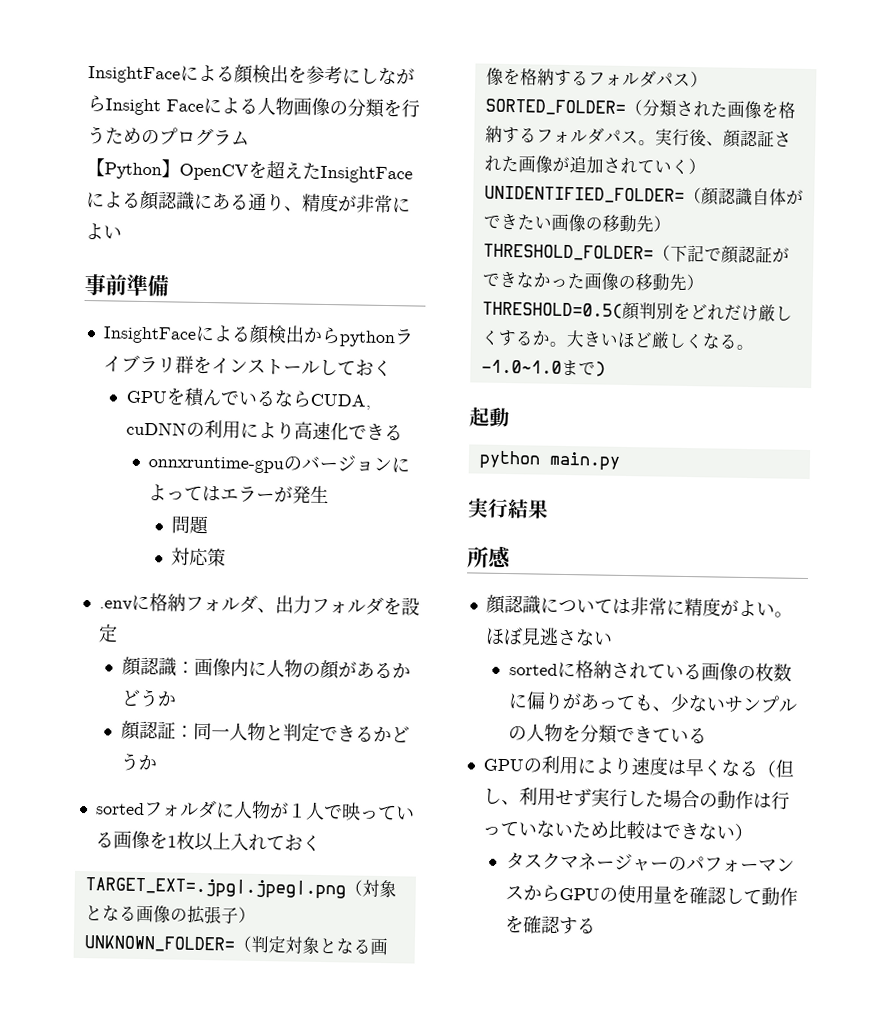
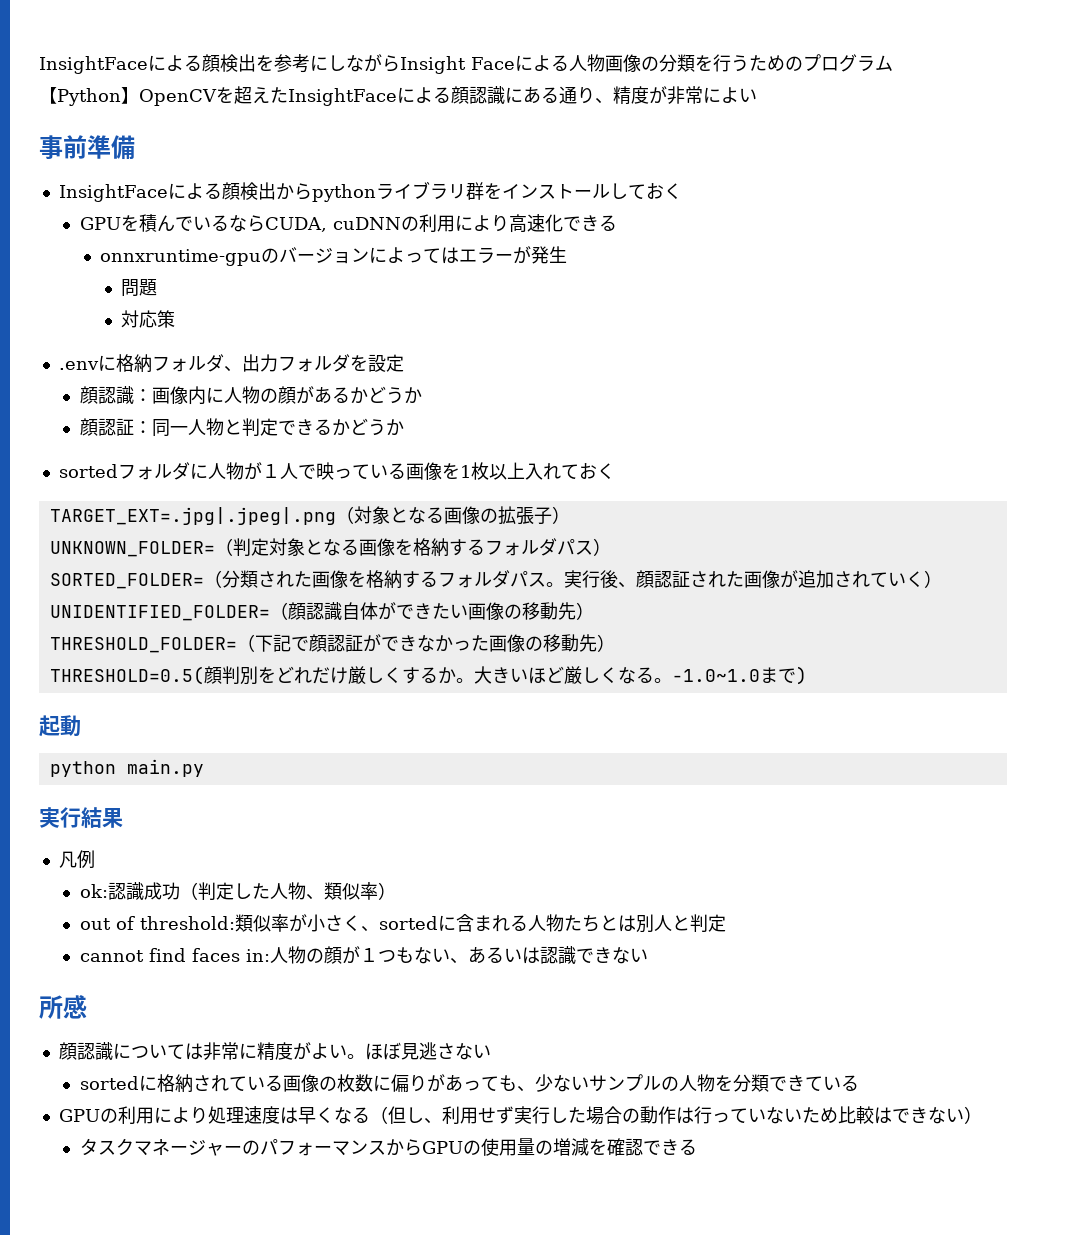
+ 凡例
+ ok:認識成功（判定した人物、類似率）
+ out of threshold:類似率が小さく、sortedに含まれる人物たちとは別人と判定
+ cannot find faces in:人物の顔が１つもない、あるいは認識できない
- GPUの利用により速度は早くなる（但し、利用せず実行した場合の動作は行っていないため比較はできない）
+ GPUの利用により処理速度は早くなる（但し、利用せず実行した場合の動作は行っていないため比較はできない）
- タスクマネージャーのパフォーマンスからGPUの使用量を確認して動作を確認する
+ タスクマネージャーのパフォーマンスからGPUの使用量の増減を確認できる

